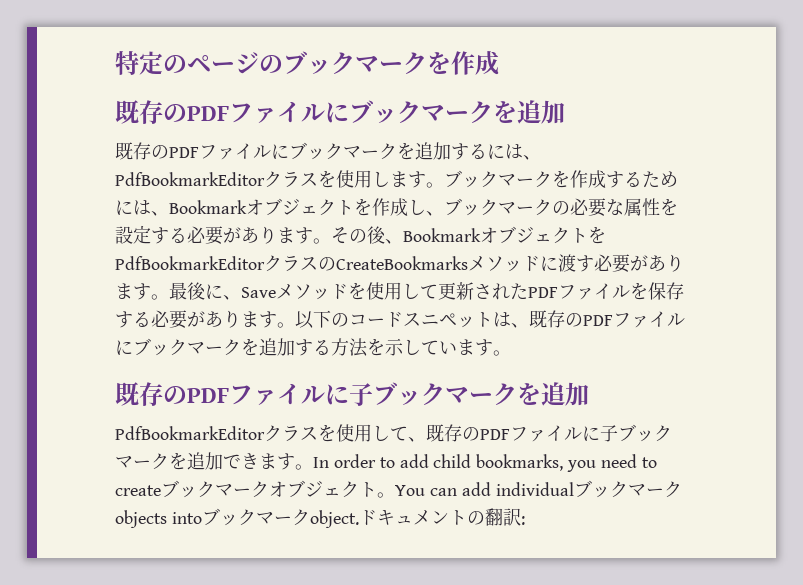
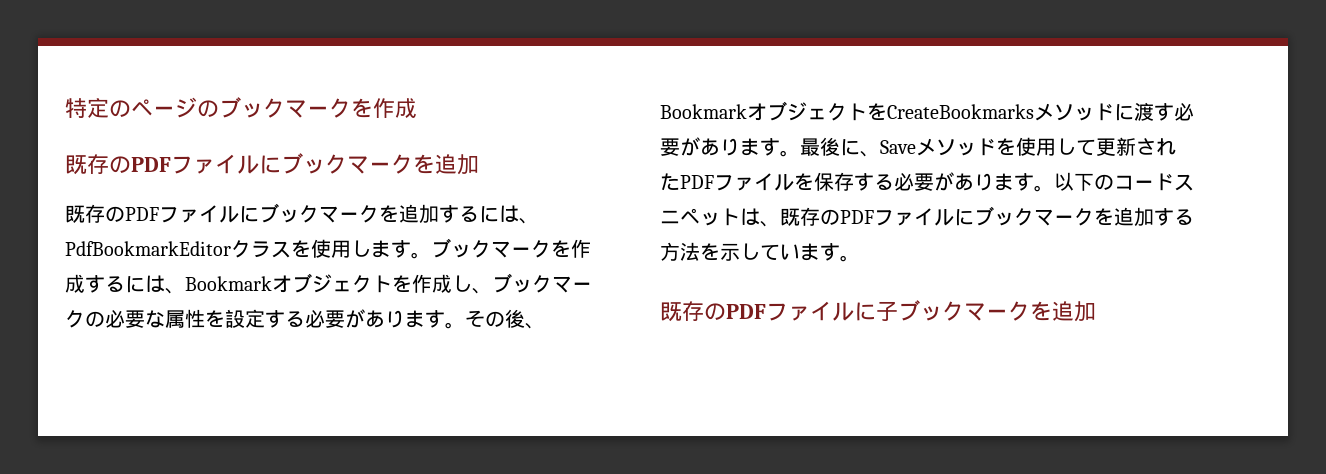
- ブックマークを作成するためには、Bookmarkオブジェクトを作成し、ブックマークの必要な属性を設定する必要があります。
+ ブックマークを作成するには、Bookmarkオブジェクトを作成し、ブックマークの必要な属性を設定する必要があります。
- その後、BookmarkオブジェクトをPdfBookmarkEditorクラスのCreateBookmarksメソッドに渡す必要があります。
+ その後、BookmarkオブジェクトをCreateBookmarksメソッドに渡す必要があります。
- PdfBookmarkEditorクラスを使用して、既存のPDFファイルに子ブックマークを追加できます。In order to add child bookmarks, you need to createブックマークオブジェクト。You can add individualブックマークobjects intoブックマークobject.ドキュメントの翻訳:

